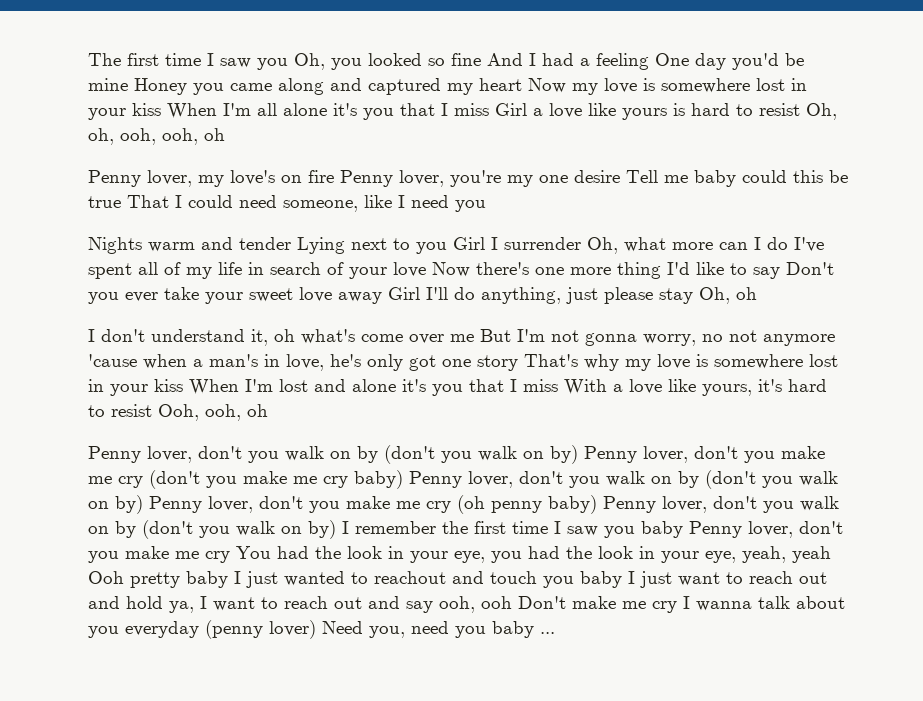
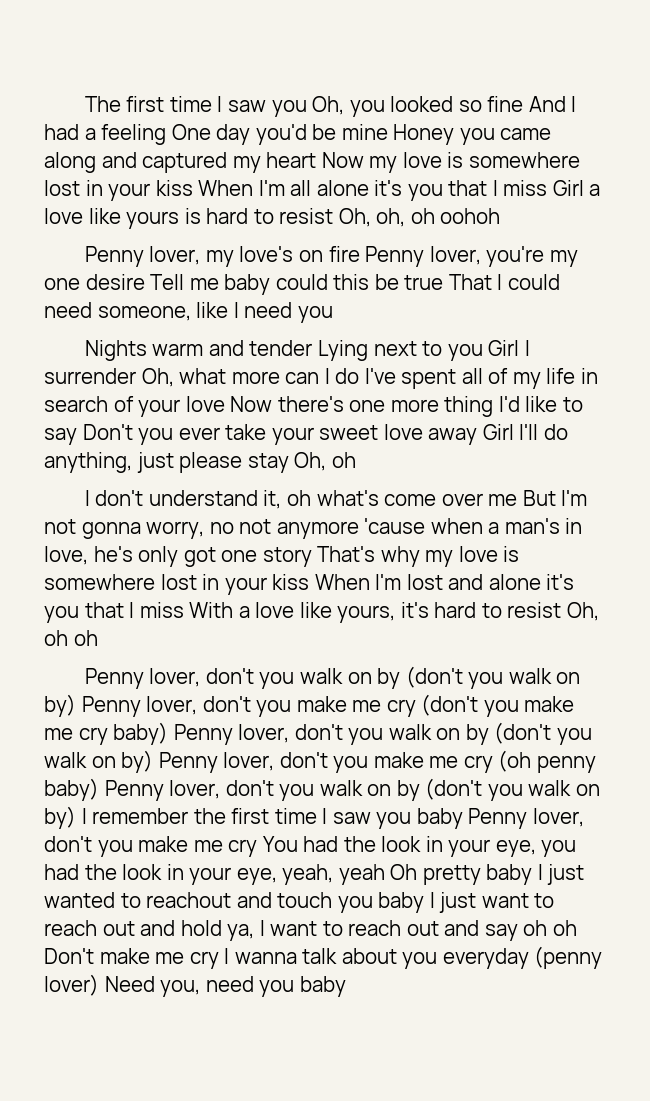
- The first time I saw you Oh, you looked so fine And I had a feeling One day you'd be mine Honey you came along and captured my heart Now my love is somewhere lost in your kiss When I'm all alone it's you that I miss Girl a love like yours is hard to resist Oh, oh, ooh, ooh, oh
+ The first time I saw you Oh, you looked so fine And I had a feeling One day you'd be mine Honey you came along and captured my heart Now my love is somewhere lost in your kiss When I'm all alone it's you that I miss Girl a love like yours is hard to resist Oh, oh, oh oohoh
- I don't understand it, oh what's come over me But I'm not gonna worry, no not anymore 'cause when a man's in love, he's only got one story That's why my love is somewhere lost in your kiss When I'm lost and alone it's you that I miss With a love like yours, it's hard to resist Ooh, ooh, oh
+ I don't understand it, oh what's come over me But I'm not gonna worry, no not anymore 'cause when a man's in love, he's only got one story That's why my love is somewhere lost in your kiss When I'm lost and alone it's you that I miss With a love like yours, it's hard to resist Oh, oh oh
- Penny lover, don't you walk on by (don't you walk on by) Penny lover, don't you make me cry (don't you make me cry baby) Penny lover, don't you walk on by (don't you walk on by) Penny lover, don't you make me cry (oh penny baby) Penny lover, don't you walk on by (don't you walk on by) I remember the first time I saw you baby Penny lover, don't you make me cry You had the look in your eye, you had the look in your eye, yeah, yeah Ooh pretty baby I just wanted to reachout and touch you baby I just want to reach out and hold ya, I want to reach out and say ooh, ooh Don't make me cry I wanna talk about you everyday (penny lover) Need you, need you baby ...
+ Penny lover, don't you walk on by (don't you walk on by) Penny lover, don't you make me cry (don't you make me cry baby) Penny lover, don't you walk on by (don't you walk on by) Penny lover, don't you make me cry (oh penny baby) Penny lover, don't you walk on by (don't you walk on by) I remember the first time I saw you baby Penny lover, don't you make me cry You had the look in your eye, you had the look in your eye, yeah, yeah Oh pretty baby I just wanted to reachout and touch you baby I just want to reach out and hold ya, I want to reach out and say oh oh Don't make me cry I wanna talk about you everyday (penny lover) Need you, need you baby

